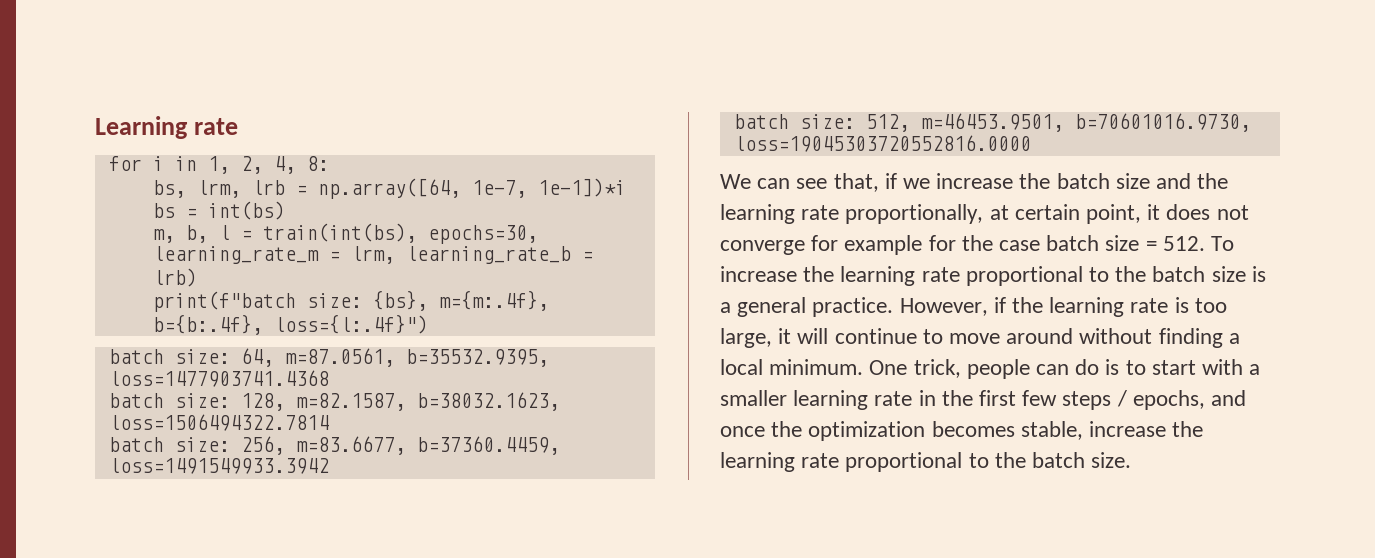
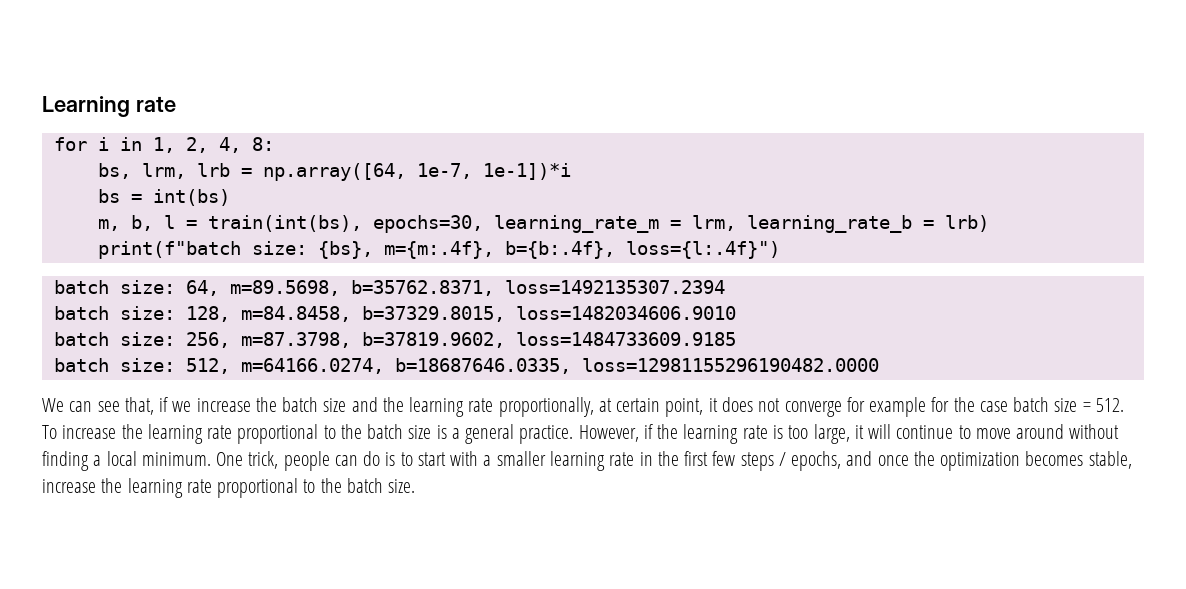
- batch size: 64, m=87.0561, b=35532.9395, loss=1477903741.4368
+ batch size: 64, m=89.5698, b=35762.8371, loss=1492135307.2394
- batch size: 128, m=82.1587, b=38032.1623, loss=1506494322.7814
+ batch size: 128, m=84.8458, b=37329.8015, loss=1482034606.9010
- batch size: 256, m=83.6677, b=37360.4459, loss=1491549933.3942
+ batch size: 256, m=87.3798, b=37819.9602, loss=1484733609.9185
- batch size: 512, m=46453.9501, b=70601016.9730, loss=19045303720552816.0000
+ batch size: 512, m=64166.0274, b=18687646.0335, loss=12981155296190482.0000

